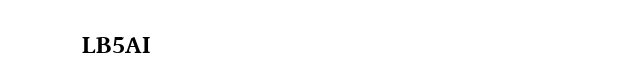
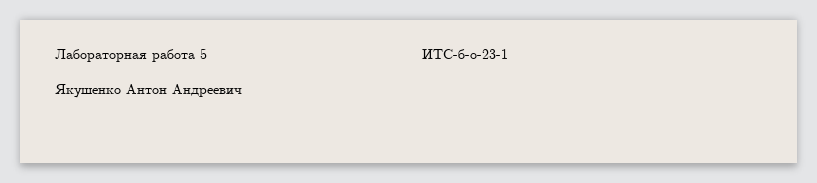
- LB5AI
+ Лабораторная работа 5
+ Якушенко Антон Андреевич
+ ИТС-б-о-23-1

